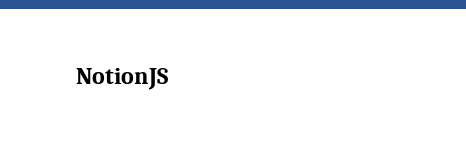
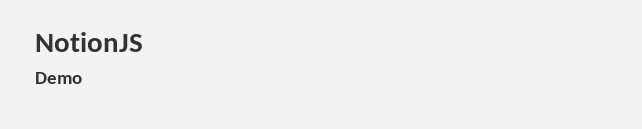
+ Demo

